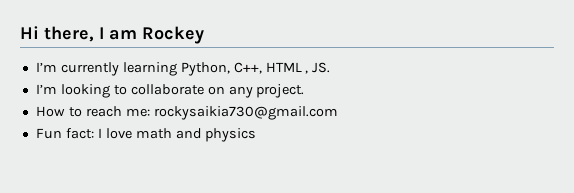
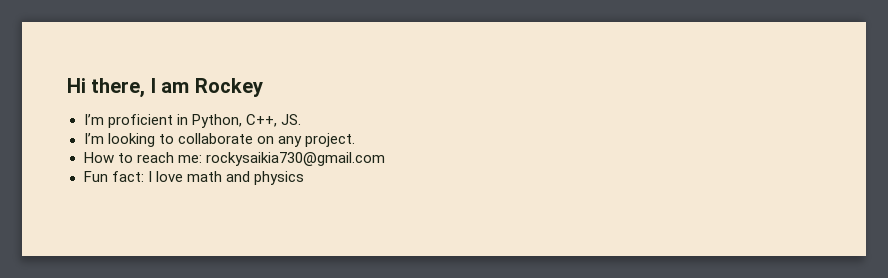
- I’m currently learning Python, C++, HTML , JS.
+ I’m proficient in Python, C++, JS.

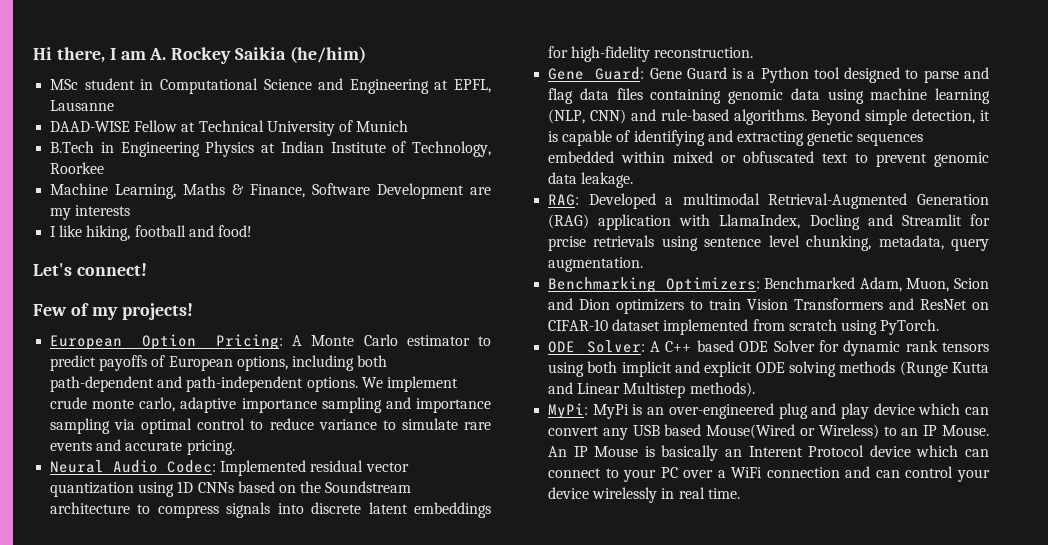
- Hi there, I am Rockey
- I’m proficient in Python, C++, JS.
- I’m looking to collaborate on any project.
- How to reach me: rockysaikia730@gmail.com
- Fun fact: I love math and physics
+ Hi there, I am A. Rockey Saikia (he/him)
+ MSc student in Computational Science and Engineering at EPFL, Lausanne
+ DAAD-WISE Fellow at Technical University of Munich
+ B.Tech in Engineering Physics at Indian Institute of Technology, Roorkee
+ Machine Learning, Maths & Finance, Software Development are my interests
+ I like hiking, football and food!
+ Let's connect!
+ Few of my projects!
+ European Option Pricing: A Monte Carlo estimator to predict payoffs of European options, including both path-dependent and path-independent options. We implement crude monte carlo, adaptive importance sampling and importance sampling via optimal control to reduce variance to simulate rare events and accurate pricing.
+ Neural Audio Codec: Implemented residual vector quantization using 1D CNNs based on the Soundstream architecture to compress signals into discrete latent embeddings for high-fidelity reconstruction.
+ Gene Guard: Gene Guard is a Python tool designed to parse and flag data files containing genomic data using machine learning (NLP, CNN) and rule-based algorithms. Beyond simple detection, it is capable of identifying and extracting genetic sequences embedded within mixed or obfuscated text to prevent genomic data leakage.
+ RAG: Developed a multimodal Retrieval-Augmented Generation (RAG) application with LlamaIndex, Docling and Streamlit for prcise retrievals using sentence level chunking, metadata, query augmentation.
+ Benchmarking Optimizers: Benchmarked Adam, Muon, Scion and Dion optimizers to train Vision Transformers and ResNet on CIFAR-10 dataset implemented from scratch using PyTorch.
+ ODE Solver: A C++ based ODE Solver for dynamic rank tensors using both implicit and explicit ODE solving methods (Runge Kutta and Linear Multistep methods).
+ MyPi: MyPi is an over-engineered plug and play device which can convert any USB based Mouse(Wired or Wireless) to an IP Mouse. An IP Mouse is basically an Interent Protocol device which can connect to your PC over a WiFi connection and can control your device wirelessly in real time.

